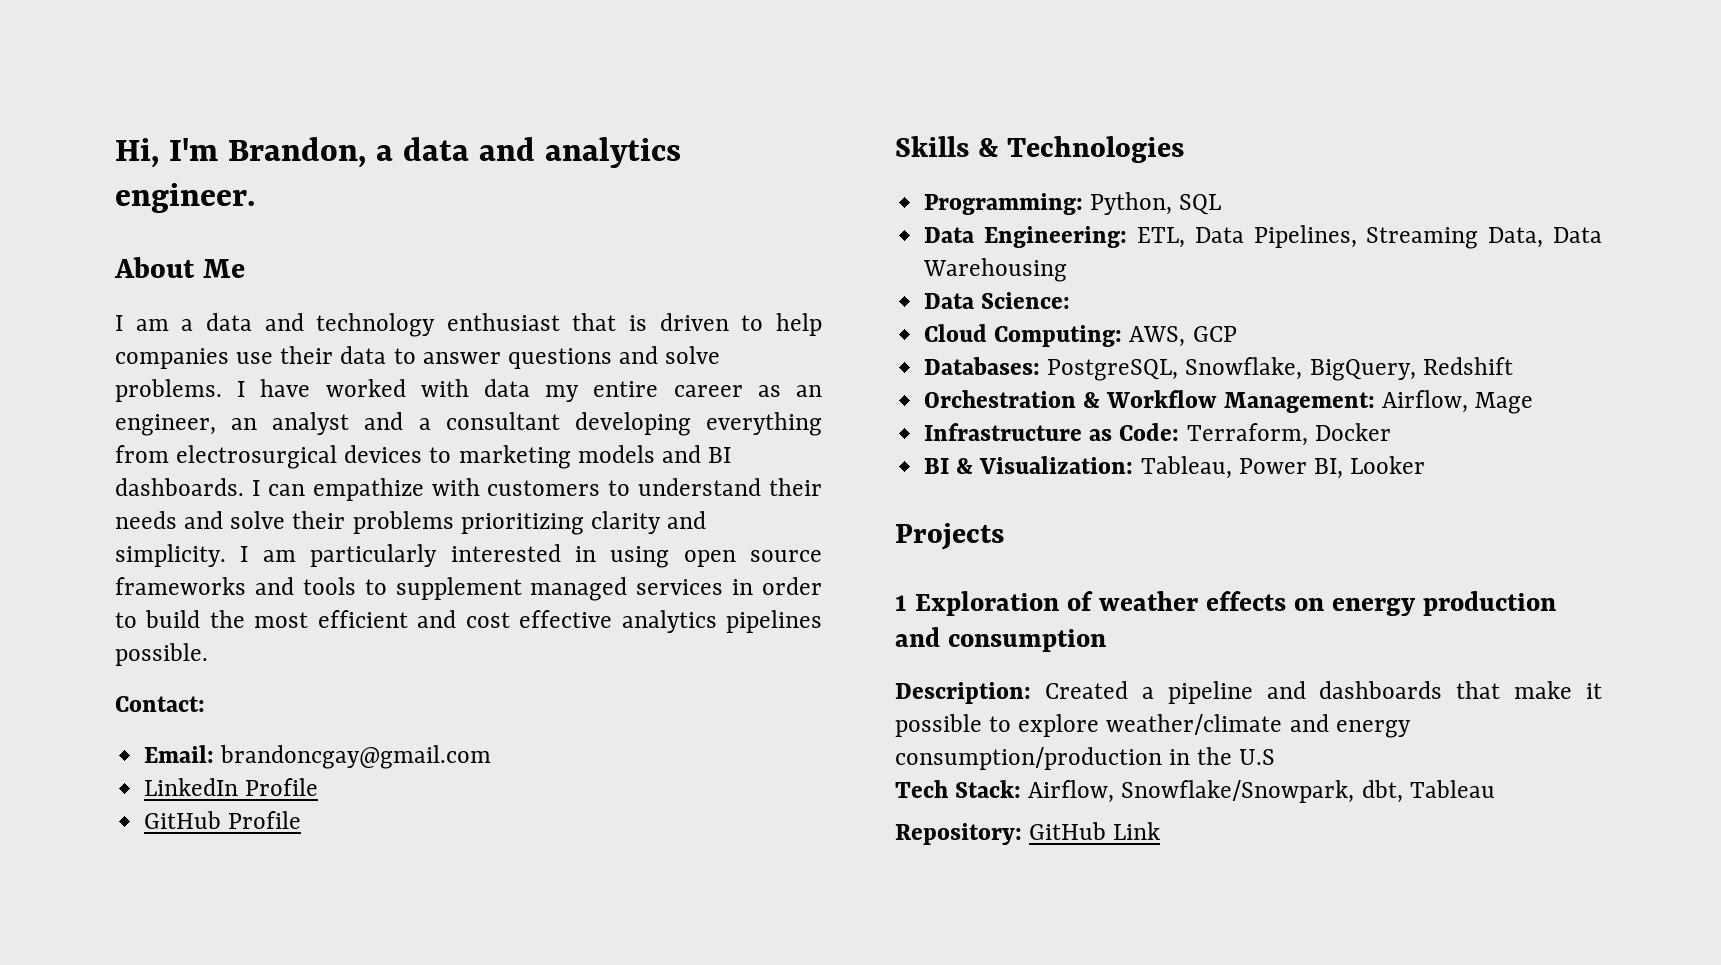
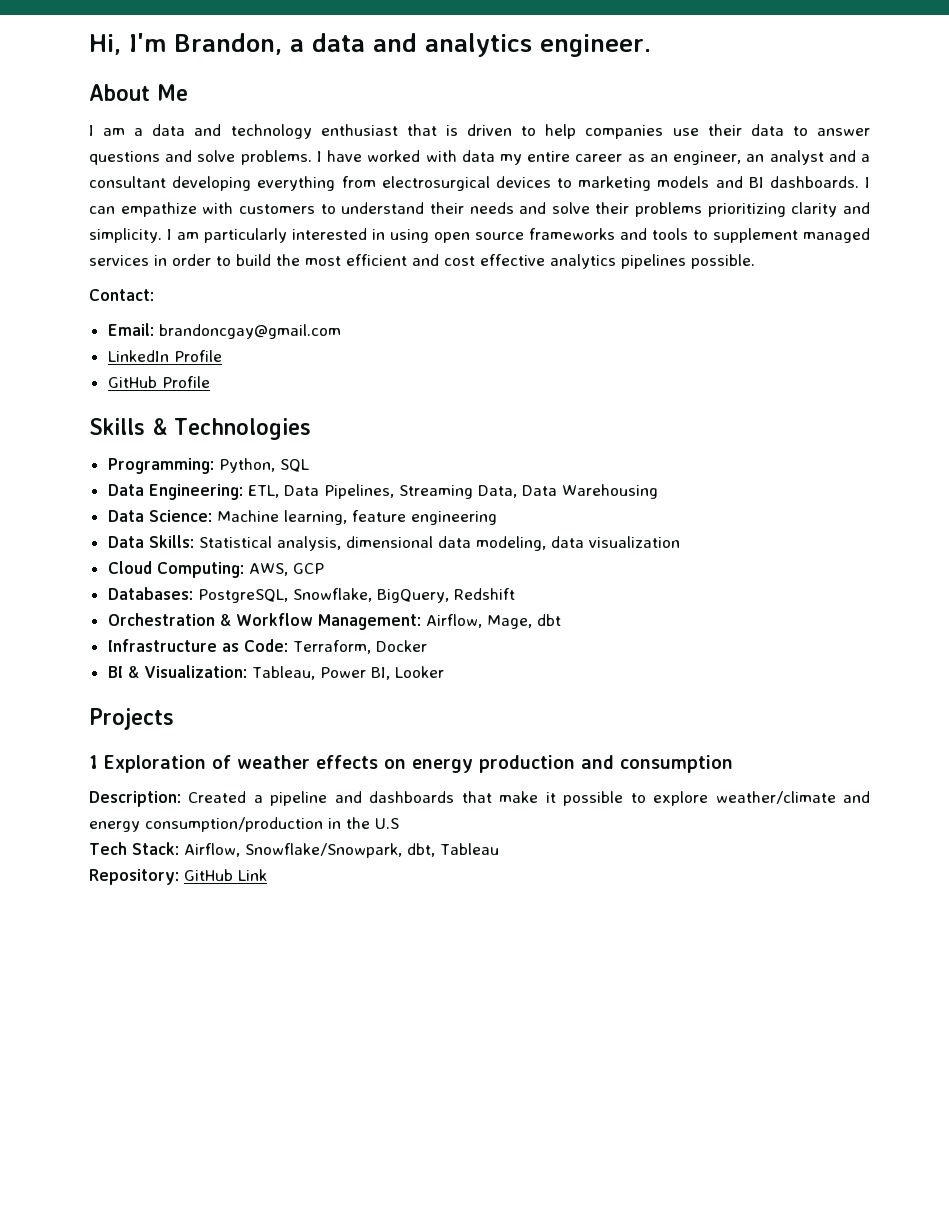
- Data Science:
+ Data Science: Machine learning, feature engineering
+ Data Skills: Statistical analysis, dimensional data modeling, data visualization
- Orchestration & Workflow Management: Airflow, Mage
+ Orchestration & Workflow Management: Airflow, Mage, dbt

